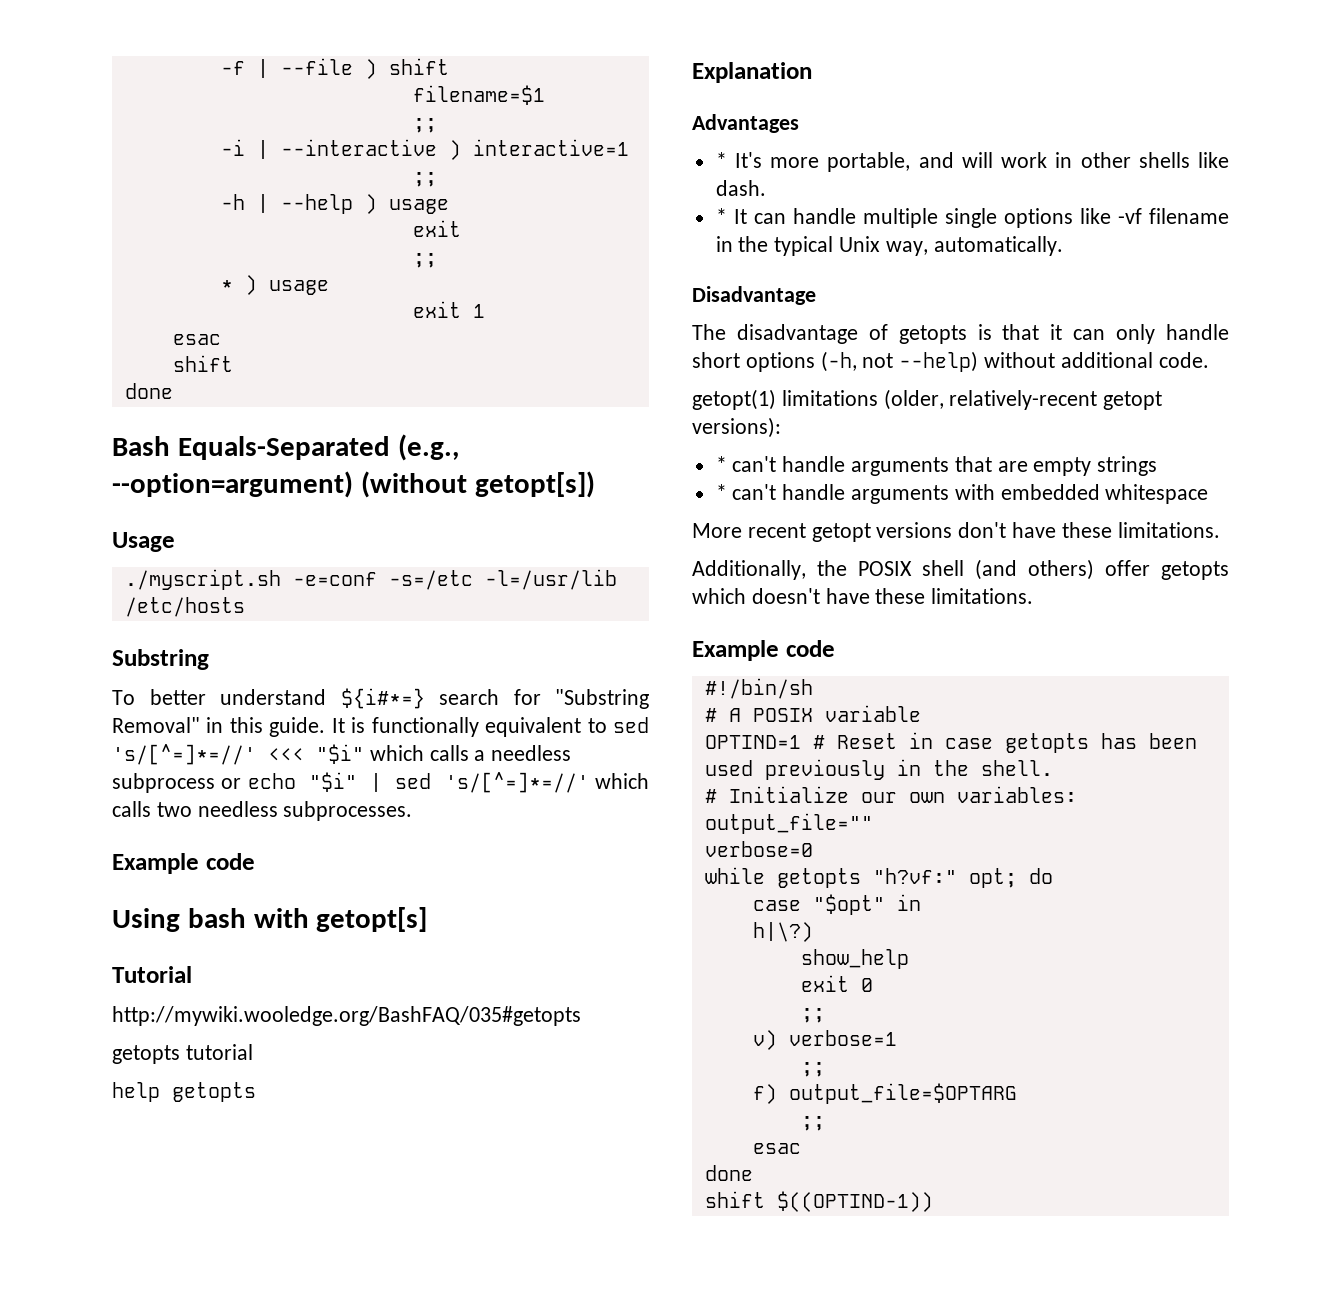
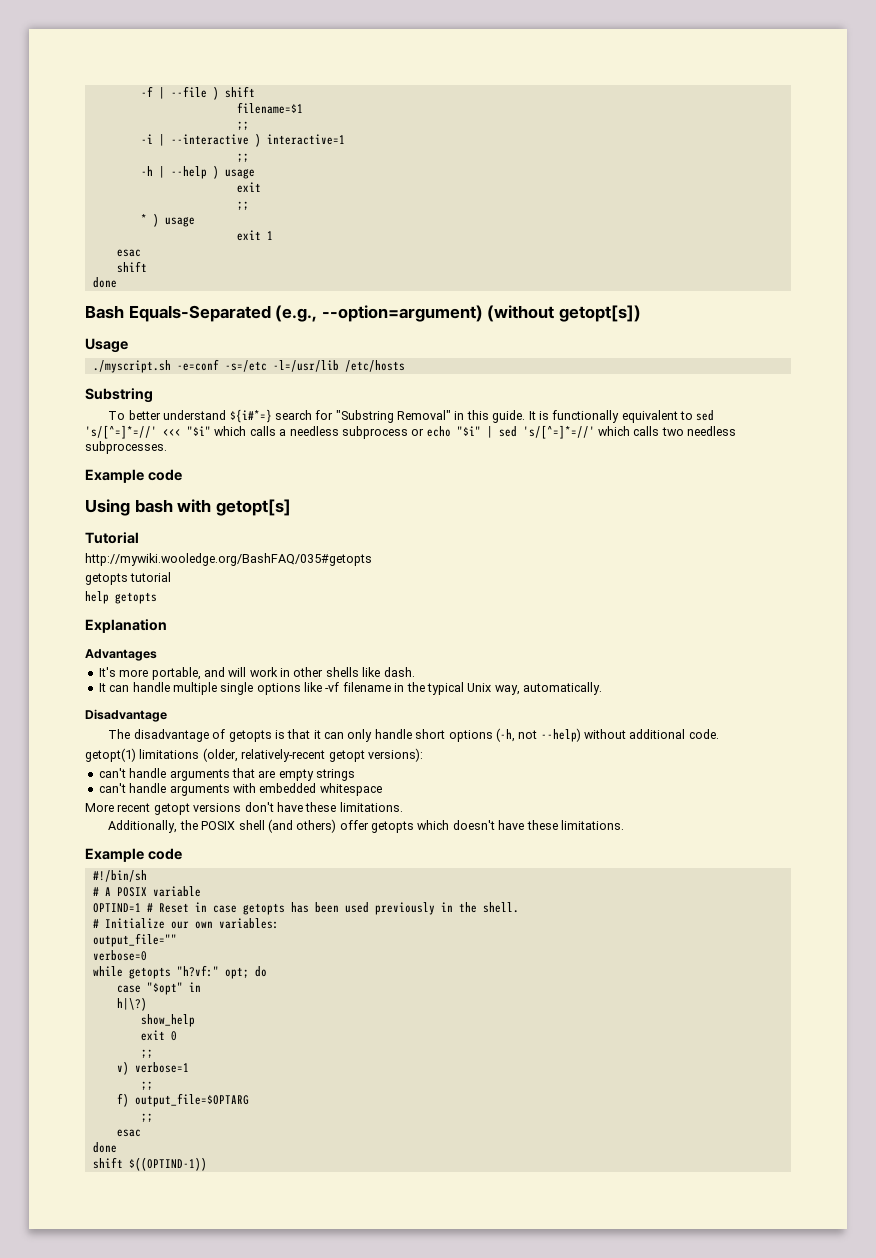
- * It's more portable, and will work in other shells like dash.
+ It's more portable, and will work in other shells like dash.
- * It can handle multiple single options like -vf filename in the typical Unix way, automatically.
+ It can handle multiple single options like -vf filename in the typical Unix way, automatically.
- * can't handle arguments that are empty strings
+ can't handle arguments that are empty strings
- * can't handle arguments with embedded whitespace
+ can't handle arguments with embedded whitespace

